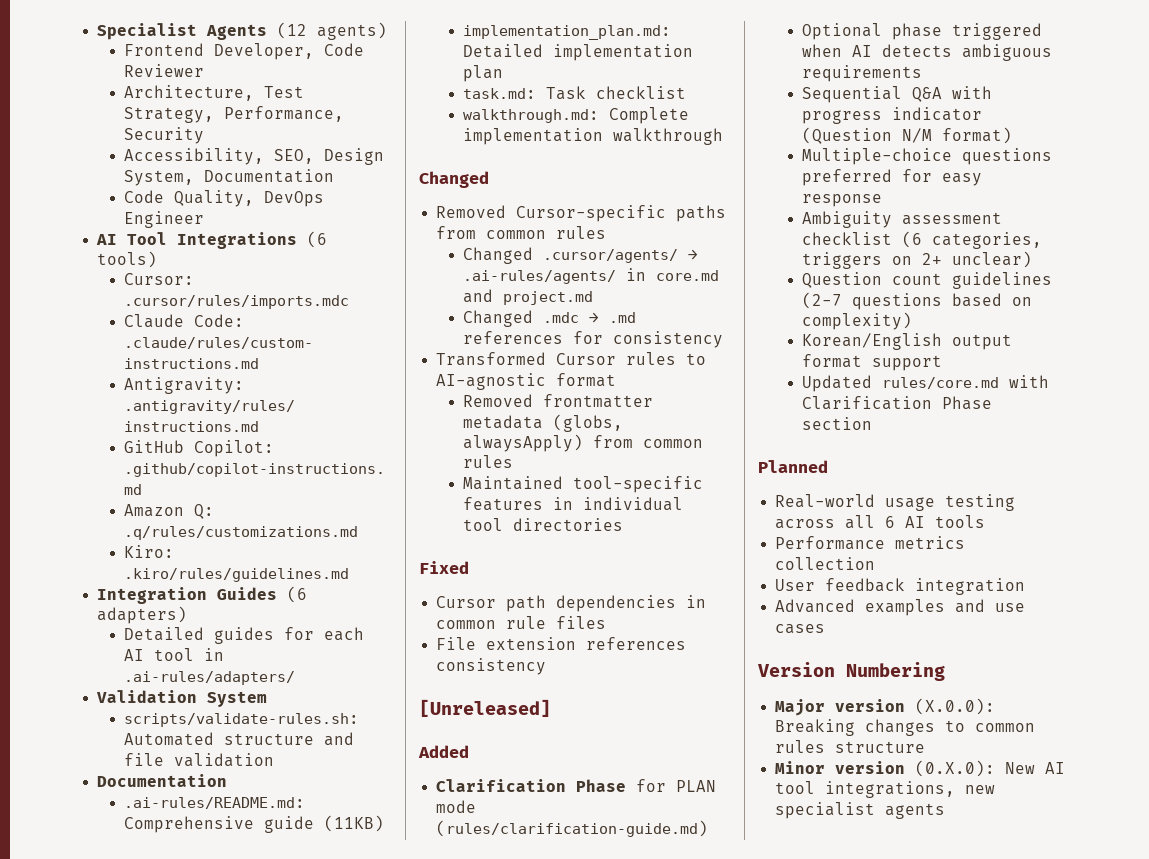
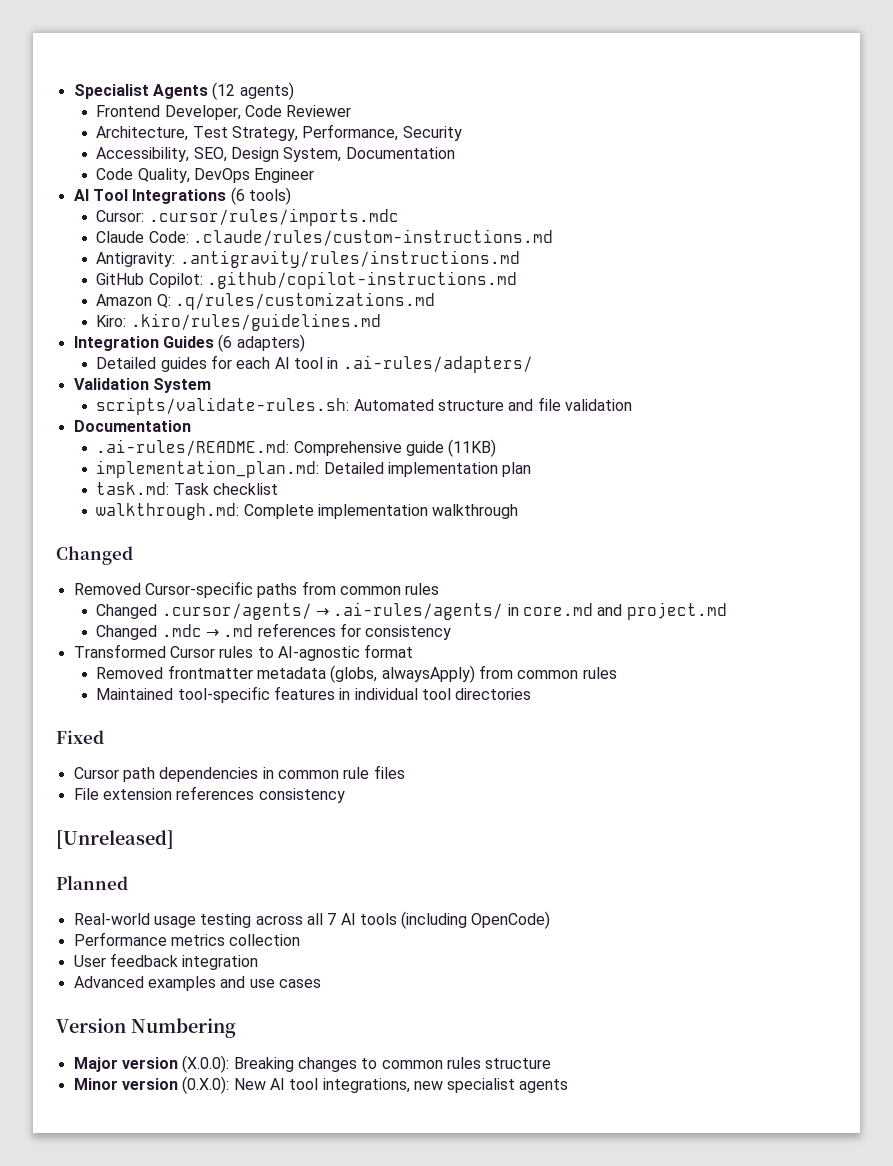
- Added
- Clarification Phase for PLAN mode (rules/clarification-guide.md)
- Optional phase triggered when AI detects ambiguous requirements
- Sequential Q&A with progress indicator (Question N/M format)
- Multiple-choice questions preferred for easy response
- Ambiguity assessment checklist (6 categories, triggers on 2+ unclear)
- Question count guidelines (2-7 questions based on complexity)
- Korean/English output format support
- Updated rules/core.md with Clarification Phase section
- Real-world usage testing across all 6 AI tools
+ Real-world usage testing across all 7 AI tools (including OpenCode)

